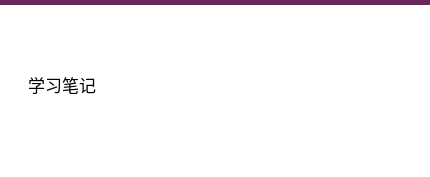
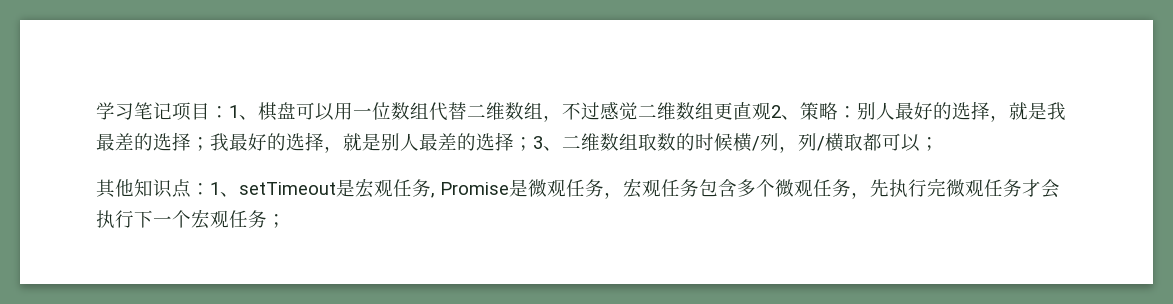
- 学习笔记
+ 学习笔记项目：1、棋盘可以用一位数组代替二维数组，不过感觉二维数组更直观2、策略：别人最好的选择，就是我最差的选择；我最好的选择，就是别人最差的选择；3、二维数组取数的时候横/列，列/横取都可以；
+ 其他知识点：1、setTimeout是宏观任务, Promise是微观任务，宏观任务包含多个微观任务，先执行完微观任务才会执行下一个宏观任务；

